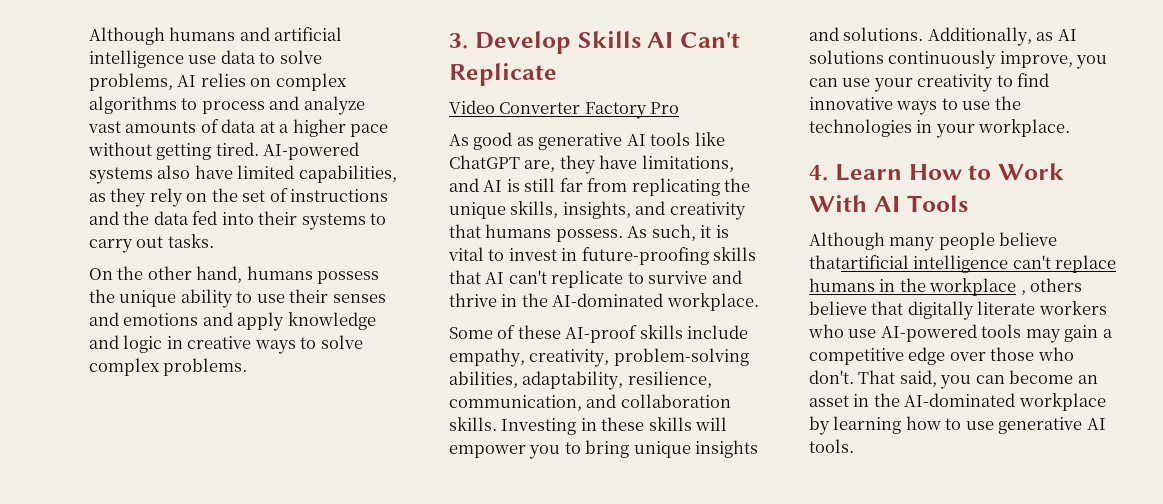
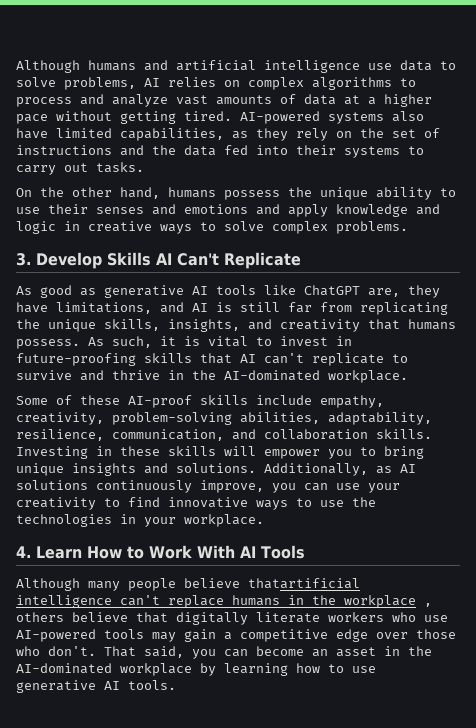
- Video Converter Factory Pro

